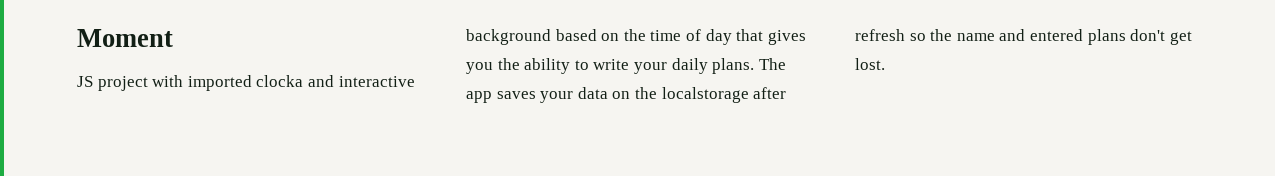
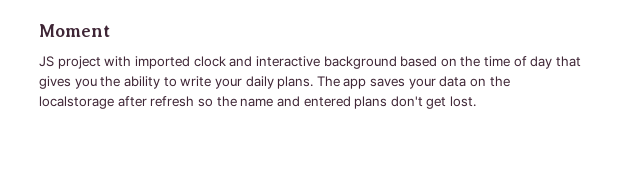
- JS project with imported clocka and interactive background based on the time of day that gives you the ability to write your daily plans.
+ JS project with imported clock and interactive background based on the time of day that gives you the ability to write your daily plans.

